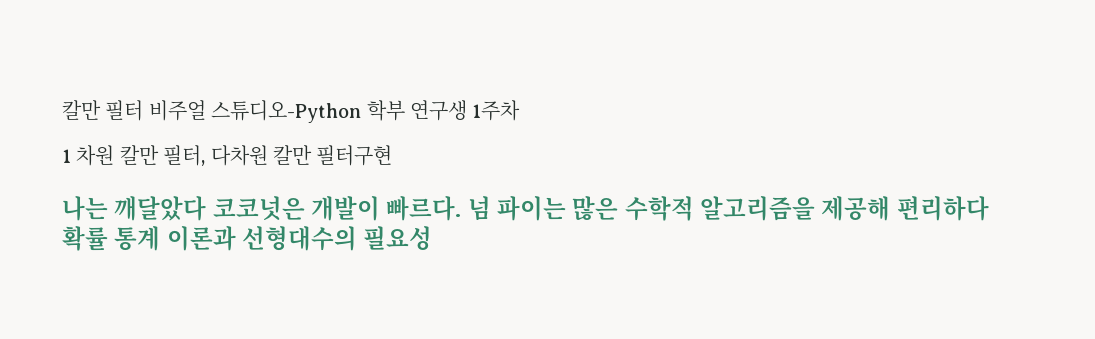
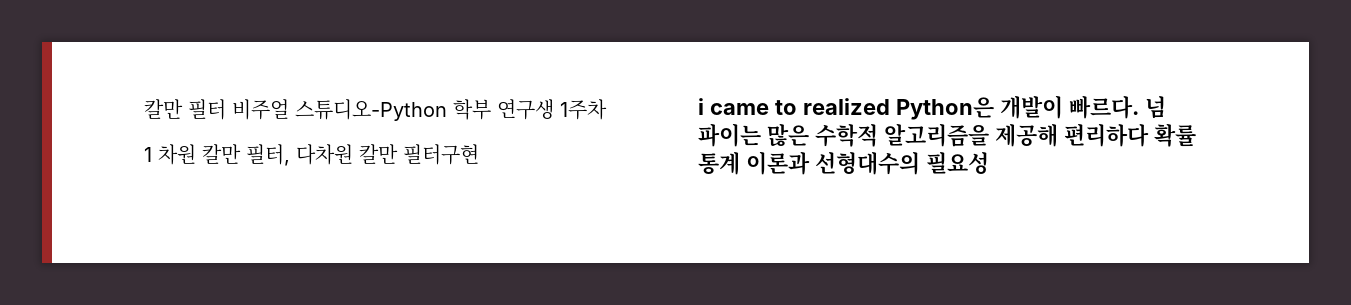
- 나는 깨달았다 코코넛은 개발이 빠르다.
+ i came to realized Python은 개발이 빠르다.

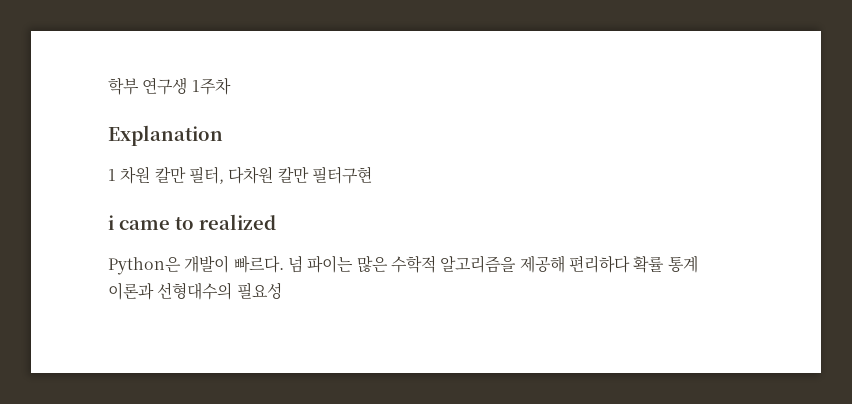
- 칼만 필터 비주얼 스튜디오-Python 학부 연구생 1주차
+ 학부 연구생 1주차
+ Explanation
- i came to realized Python은 개발이 빠르다.
+ i came to realized
+ Python은 개발이 빠르다.

